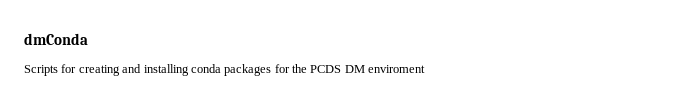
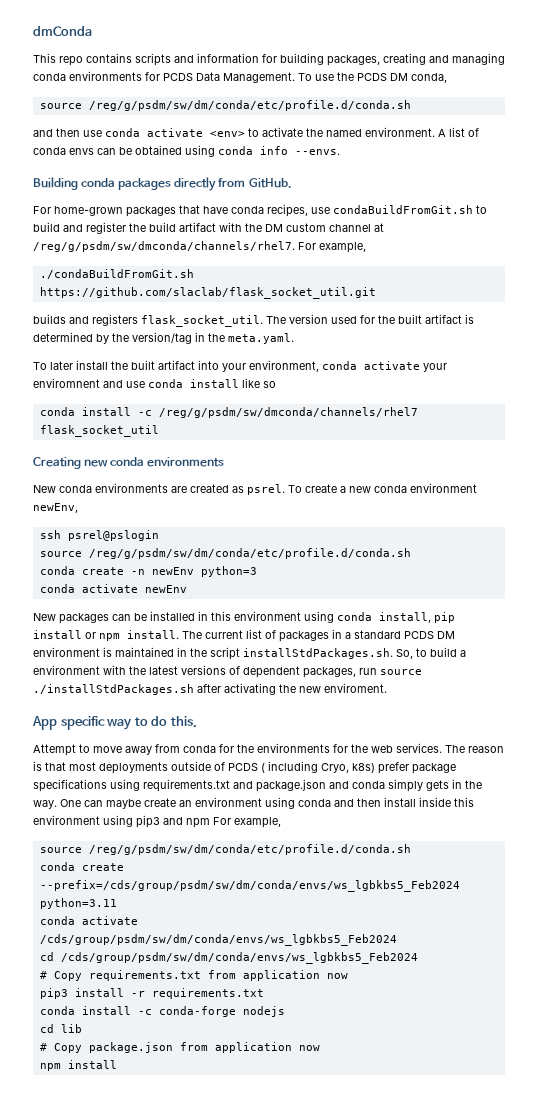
- Scripts for creating and installing conda packages for the PCDS DM enviroment
+ This repo contains scripts and information for building packages, creating and managing conda environments for PCDS Data Management. To use the PCDS DM conda,
+ source /reg/g/psdm/sw/dm/conda/etc/profile.d/conda.sh
+ and then use conda activate <env> to activate the named environment. A list of conda envs can be obtained using conda info --envs.
+ Building conda packages directly from GitHub.
+ For home-grown packages that have conda recipes, use condaBuildFromGit.sh to build and register the build artifact with the DM custom channel at /reg/g/psdm/sw/dmconda/channels/rhel7. For example,
+ ./condaBuildFromGit.sh https://github.com/slaclab/flask_socket_util.git
+ builds and registers flask_socket_util. The version used for the built artifact is determined by the version/tag in the meta.yaml.
+ To later install the built artifact into your environment, conda activate your enviromnent and use conda install like so
+ conda install -c /reg/g/psdm/sw/dmconda/channels/rhel7 flask_socket_util
+ Creating new conda environments
+ New conda environments are created as psrel. To create a new conda environment newEnv,
+ ssh psrel@pslogin
+ source /reg/g/psdm/sw/dm/conda/etc/profile.d/conda.sh
+ conda create -n newEnv python=3
+ conda activate newEnv
+ New packages can be installed in this environment using conda install, pip install or npm install. The current list of packages in a standard PCDS DM environment is maintained in the script installStdPackages.sh. So, to build a environment with the latest versions of dependent packages, run source ./installStdPackages.sh after activating the new enviroment.
+ App specific way to do this.
+ Attempt to move away from conda for the environments for the web services. The reason is that most deployments outside of PCDS ( including Cryo, k8s) prefer package specifications using requirements.txt and package.json and conda simply gets in the way. One can maybe create an environment using conda and then install inside this environment using pip3 and npm For example,
+ source /reg/g/psdm/sw/dm/conda/etc/profile.d/conda.sh
+ conda create --prefix=/cds/group/psdm/sw/dm/conda/envs/ws_lgbkbs5_Feb2024 python=3.11
+ conda activate /cds/group/psdm/sw/dm/conda/envs/ws_lgbkbs5_Feb2024
+ cd /cds/group/psdm/sw/dm/conda/envs/ws_lgbkbs5_Feb2024
+ # Copy requirements.txt from application now
+ pip3 install -r requirements.txt
+ conda install -c conda-forge nodejs
+ cd lib
+ # Copy package.json from application now
+ npm install

